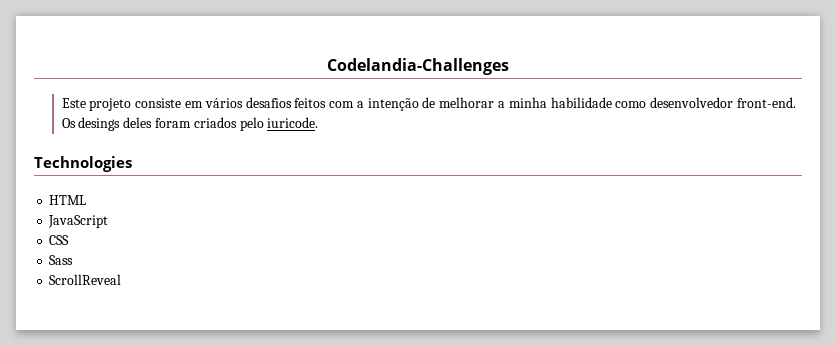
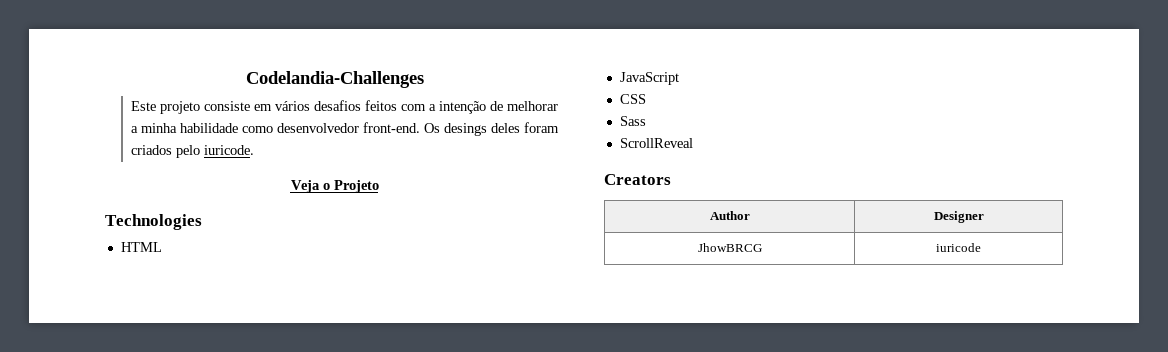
+ Veja o Projeto
+ Creators
+ Author | Designer
+ JhowBRCG | iuricode

